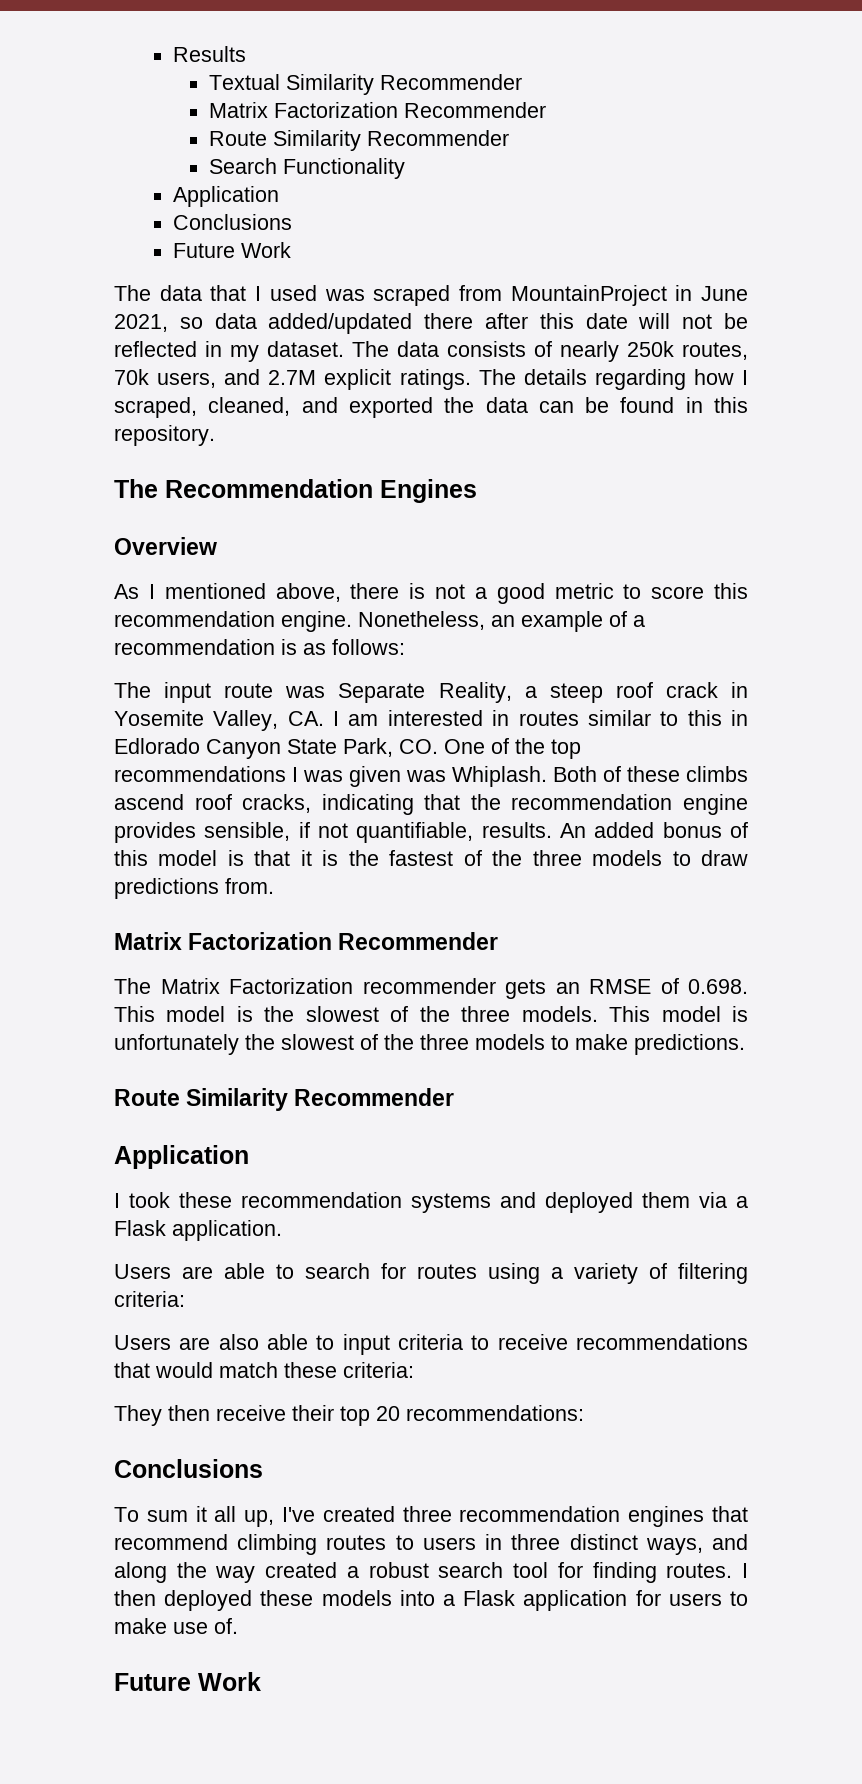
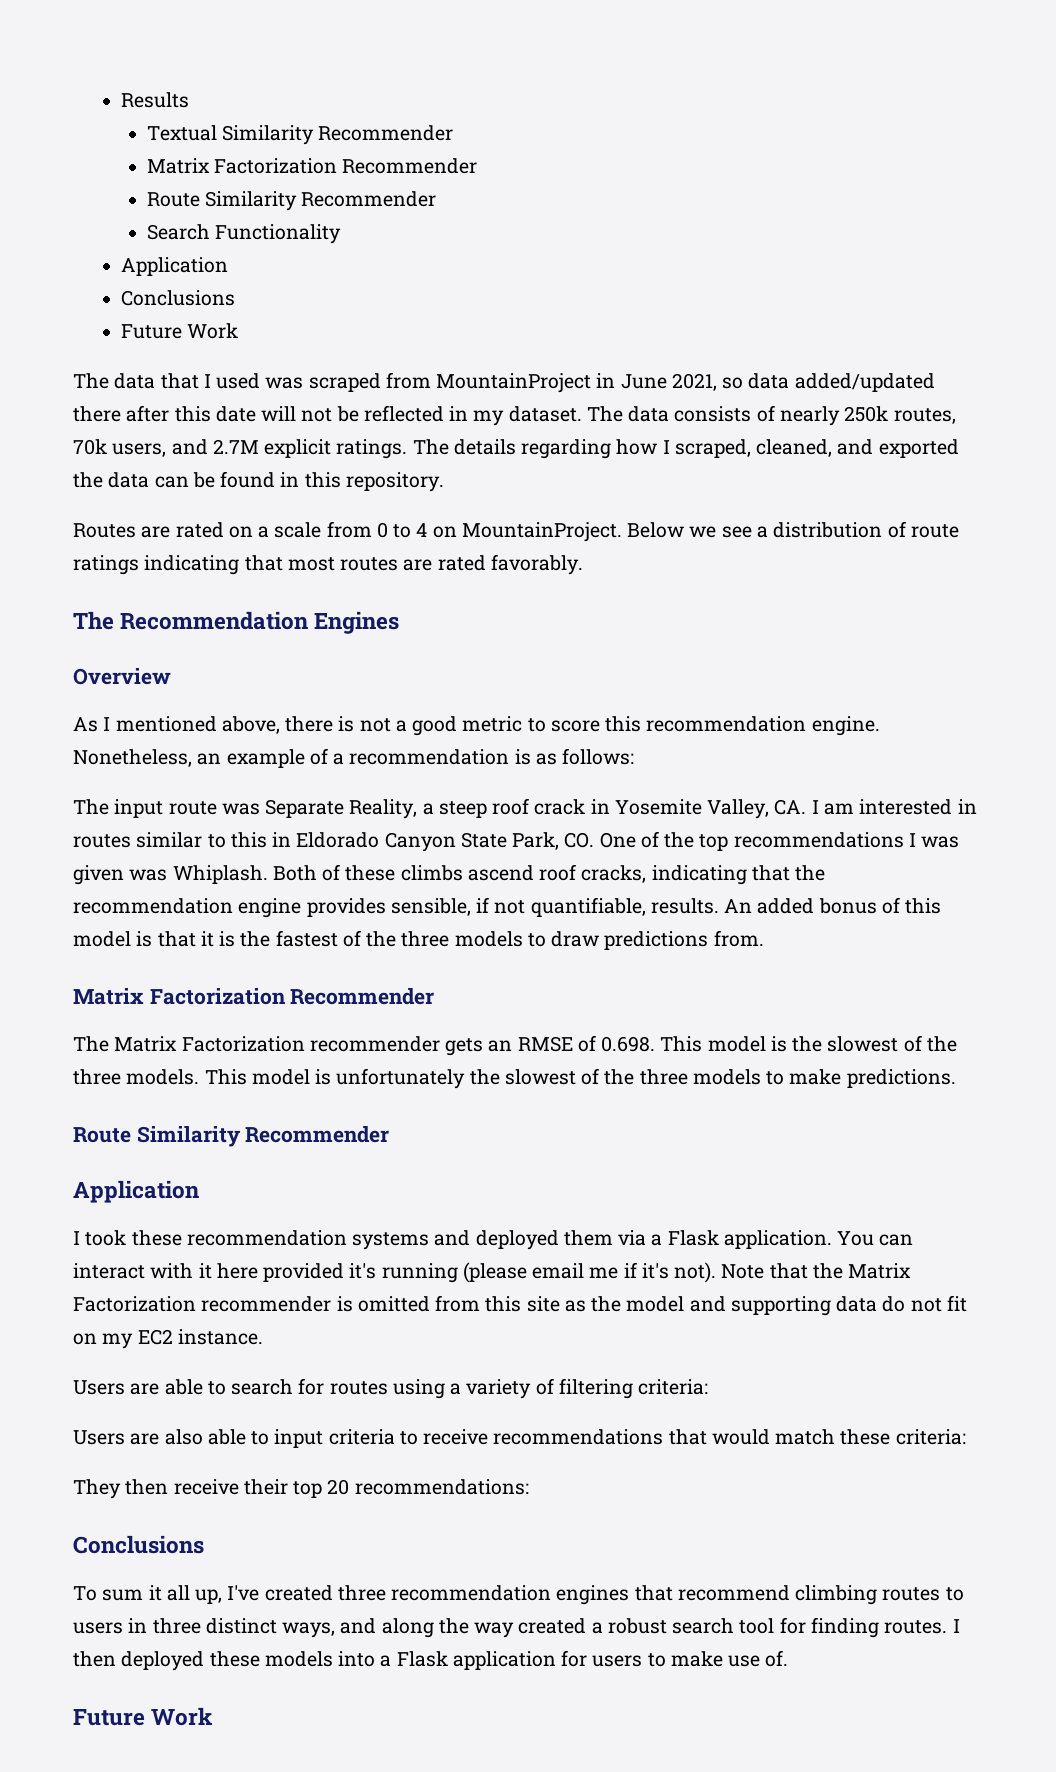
+ Routes are rated on a scale from 0 to 4 on MountainProject. Below we see a distribution of route ratings indicating that most routes are rated favorably.
- The input route was Separate Reality, a steep roof crack in Yosemite Valley, CA. I am interested in routes similar to this in Edlorado Canyon State Park, CO. One of the top recommendations I was given was Whiplash.
+ The input route was Separate Reality, a steep roof crack in Yosemite Valley, CA. I am interested in routes similar to this in Eldorado Canyon State Park, CO. One of the top recommendations I was given was Whiplash.
+ You can interact with it here provided it's running (please email me if it's not). Note that the Matrix Factorization recommender is omitted from this site as the model and supporting data do not fit on my EC2 instance.

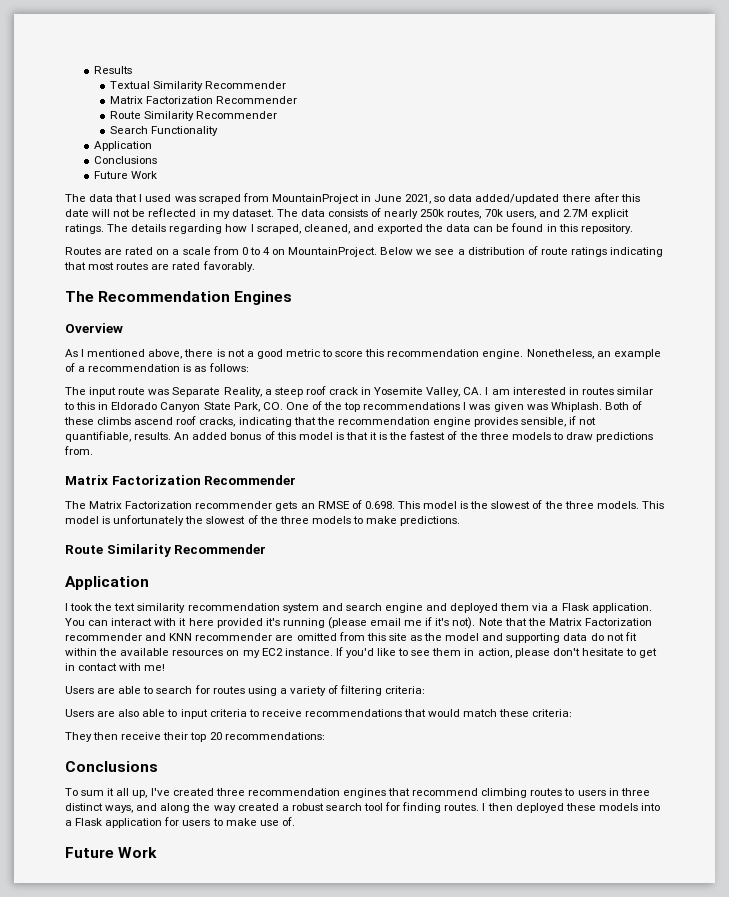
- I took these recommendation systems and deployed them via a Flask application.
+ I took the text similarity recommendation system and search engine and deployed them via a Flask application.
- Note that the Matrix Factorization recommender is omitted from this site as the model and supporting data do not fit on my EC2 instance.
+ Note that the Matrix Factorization recommender and KNN recommender are omitted from this site as the model and supporting data do not fit within the available resources on my EC2 instance. If you'd like to see them in action, please don't hesitate to get in contact with me!

